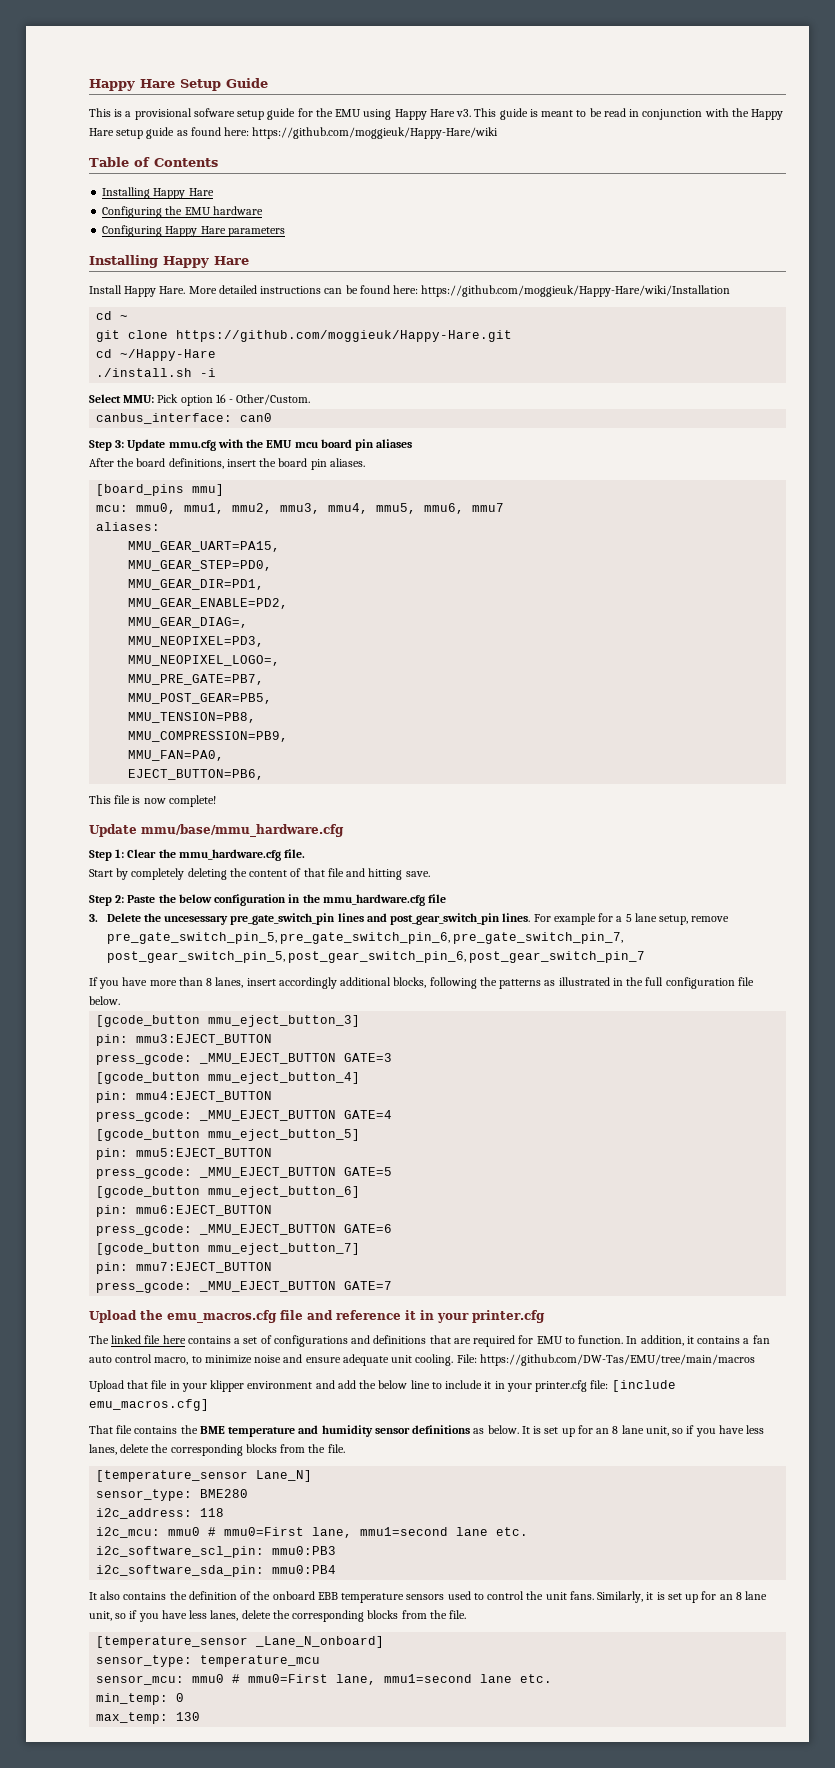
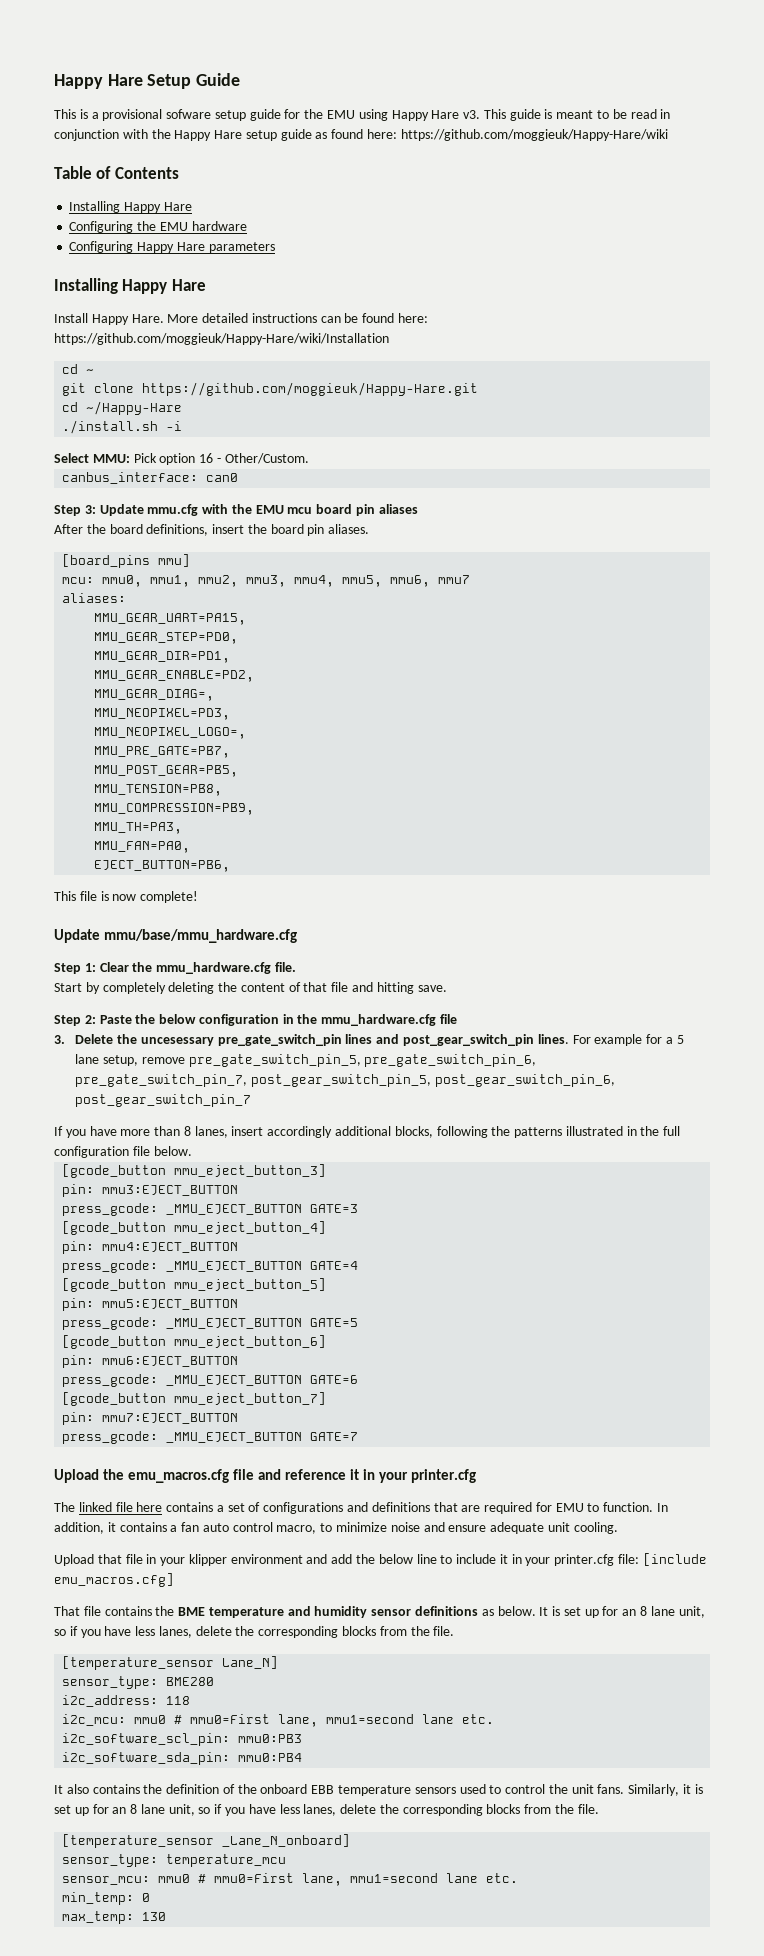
+ MMU_TH=PA3,
- If you have more than 8 lanes, insert accordingly additional blocks, following the patterns as illustrated in the full configuration file below.
+ If you have more than 8 lanes, insert accordingly additional blocks, following the patterns illustrated in the full configuration file below.
- File: https://github.com/DW-Tas/EMU/tree/main/macros

